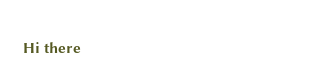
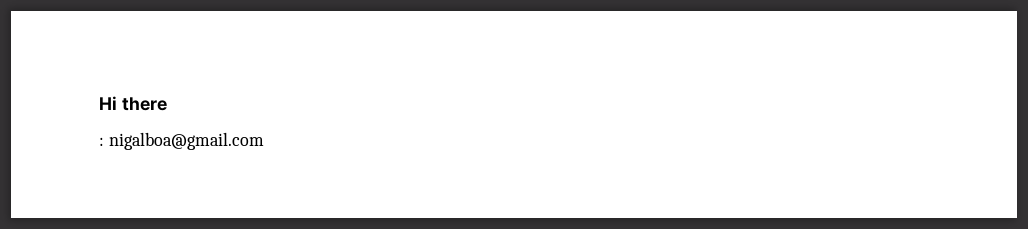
+ : nigalboa@gmail.com

